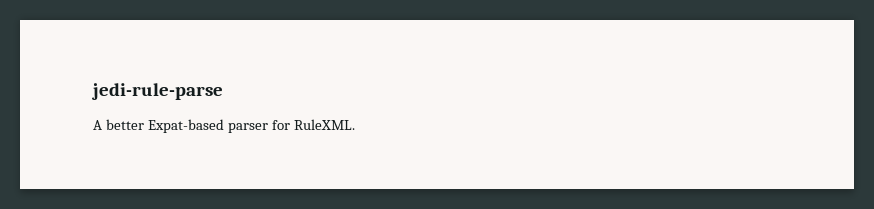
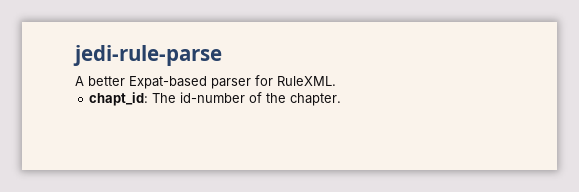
+ chapt_id: The id-number of the chapter.

